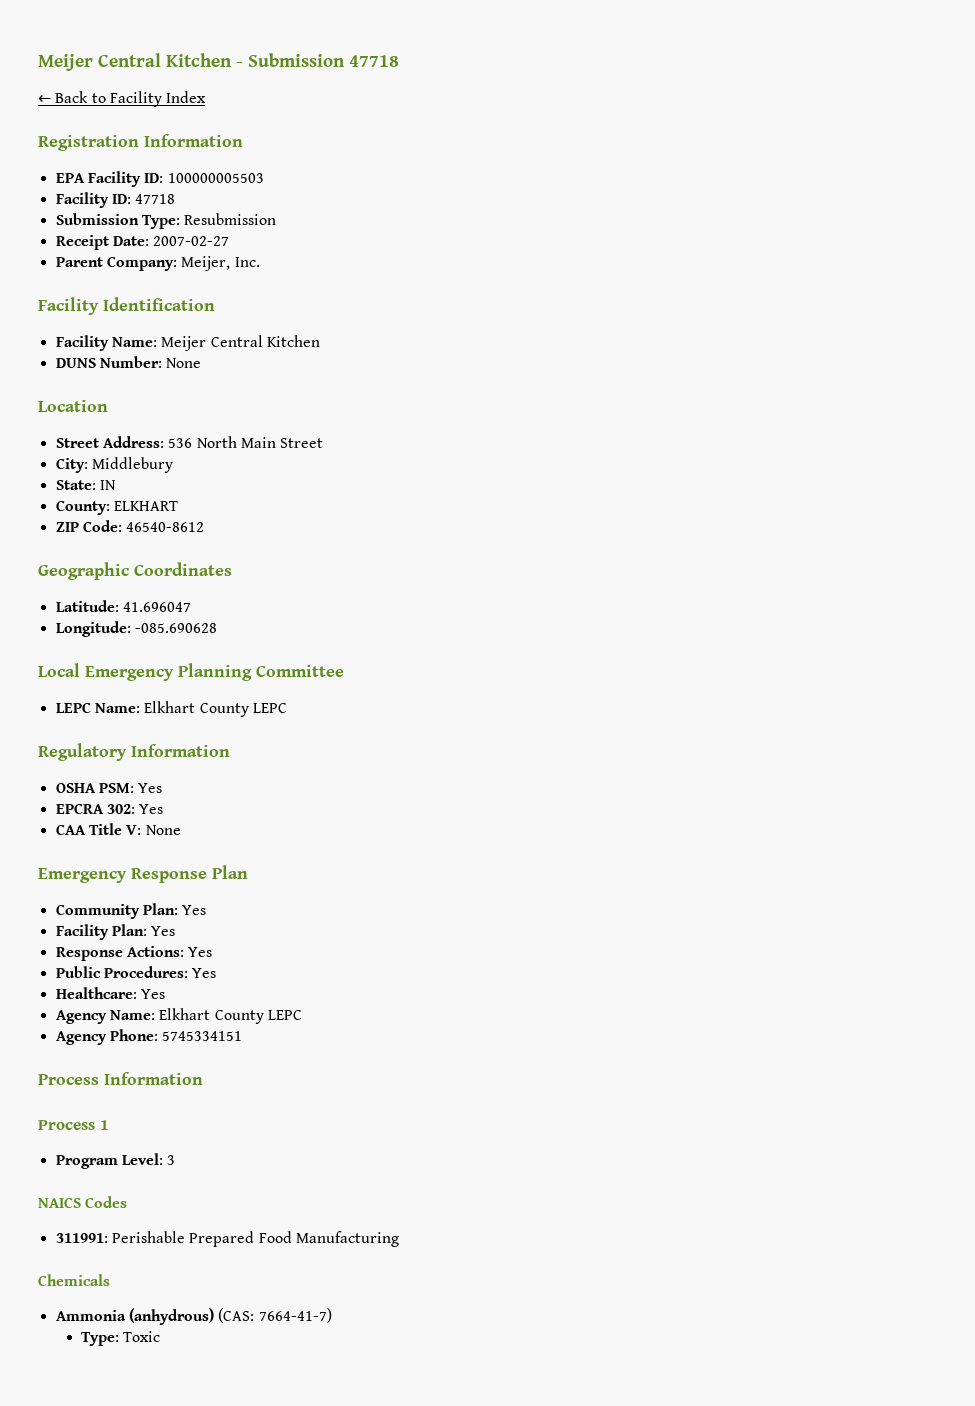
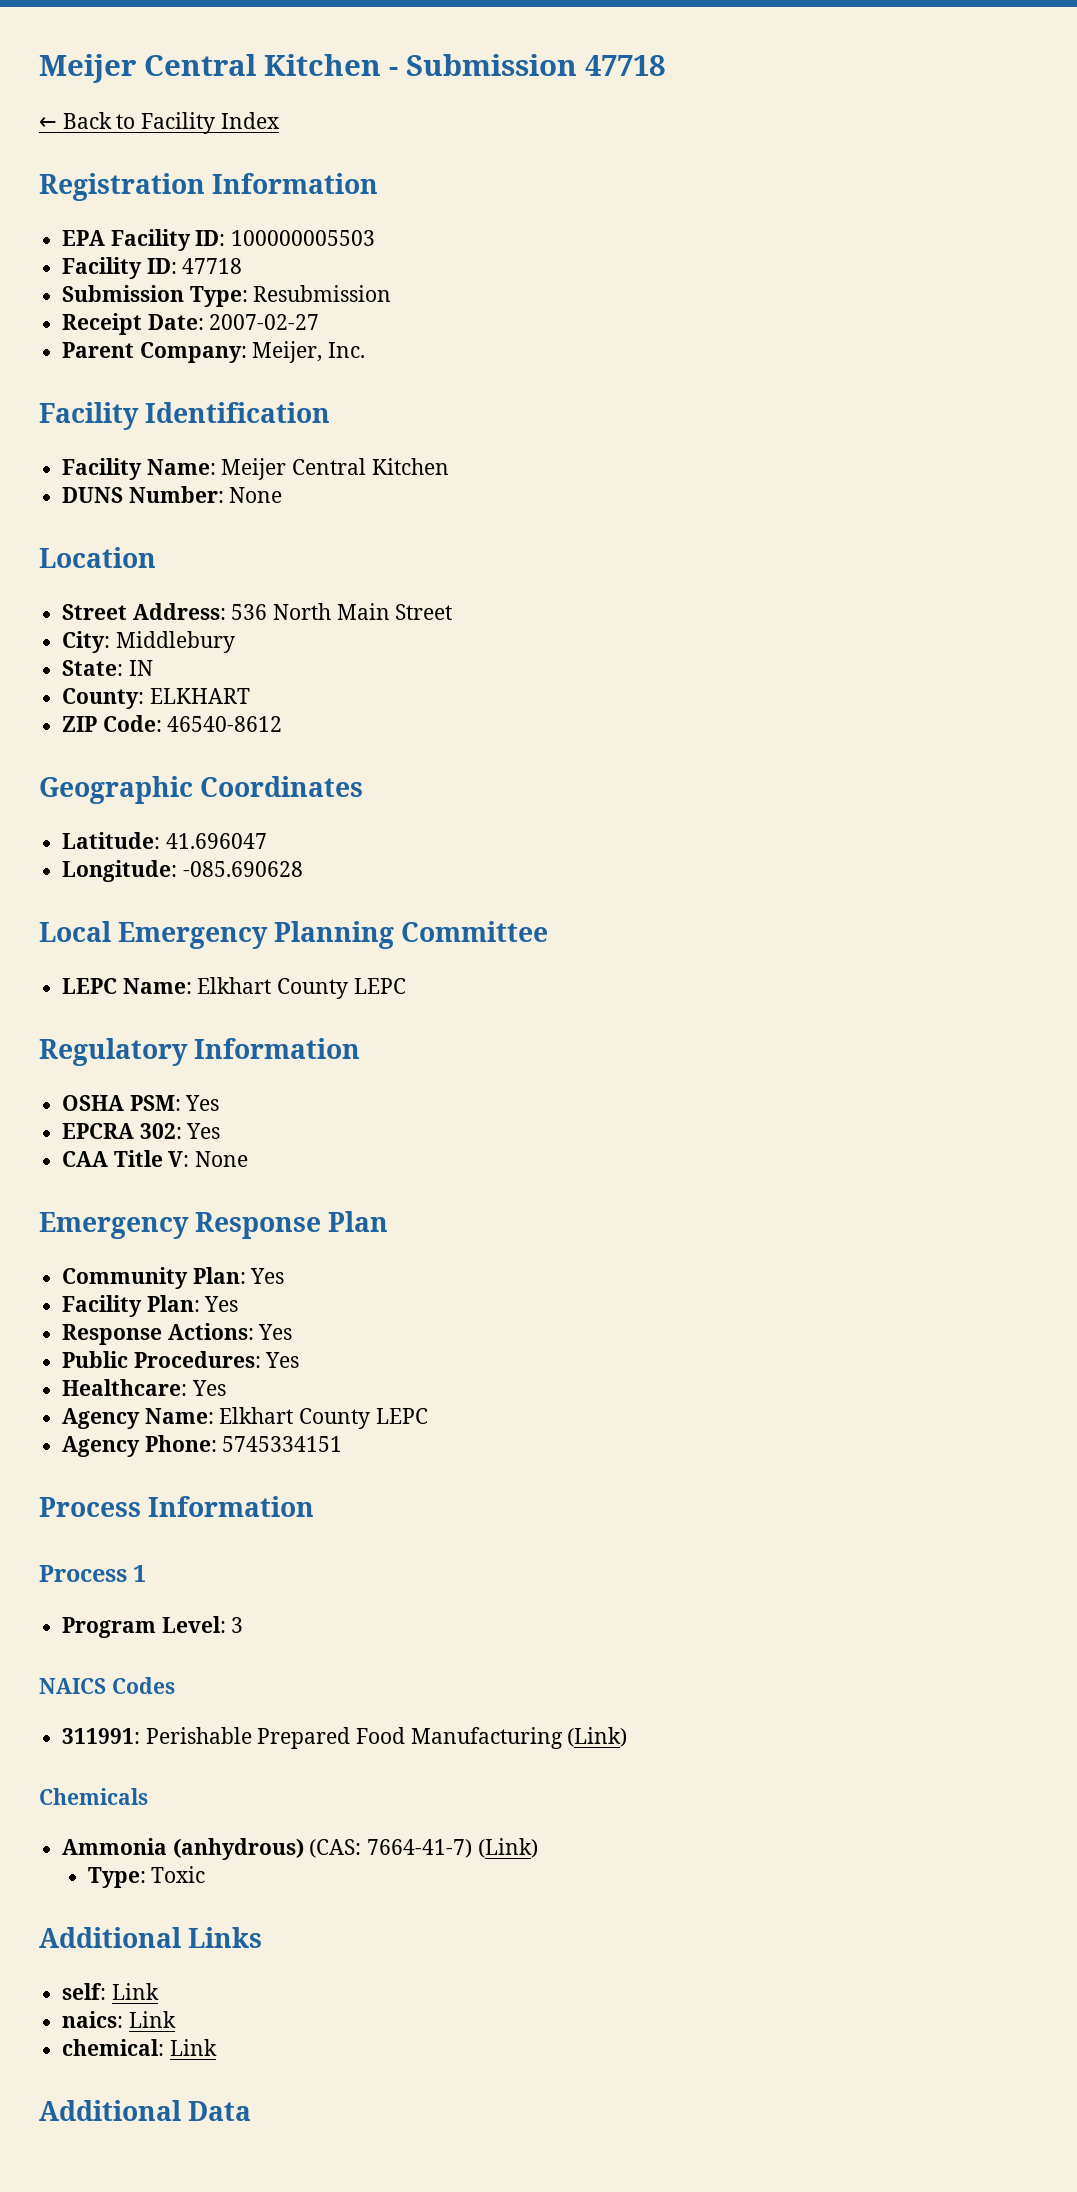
- 311991: Perishable Prepared Food Manufacturing
+ 311991: Perishable Prepared Food Manufacturing (Link)
- Ammonia (anhydrous) (CAS: 7664-41-7)
+ Ammonia (anhydrous) (CAS: 7664-41-7) (Link)
+ Additional Links
+ self: Link
+ naics: Link
+ chemical: Link
+ Additional Data

